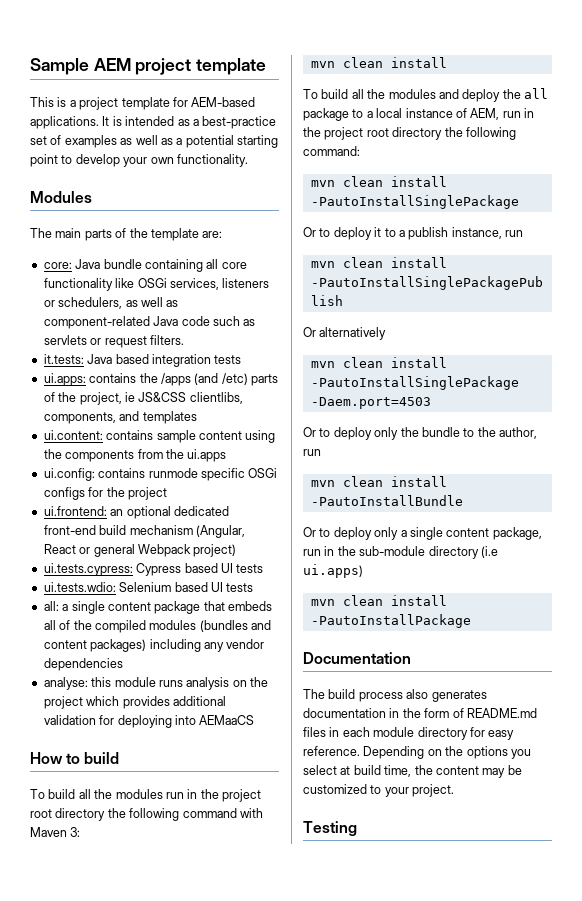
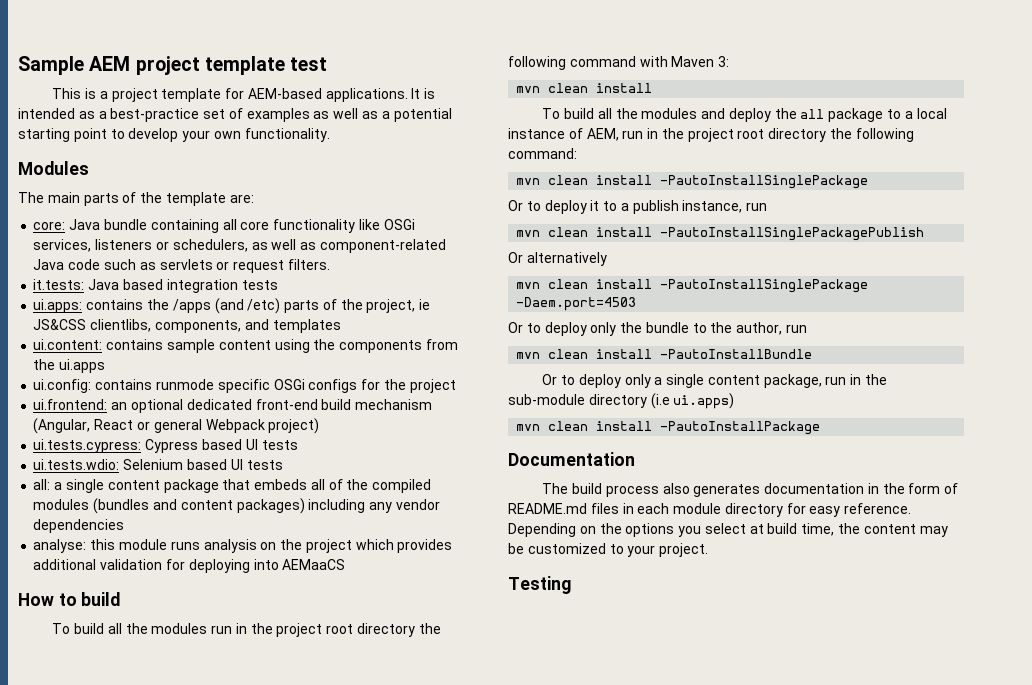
- Sample AEM project template
+ Sample AEM project template test

